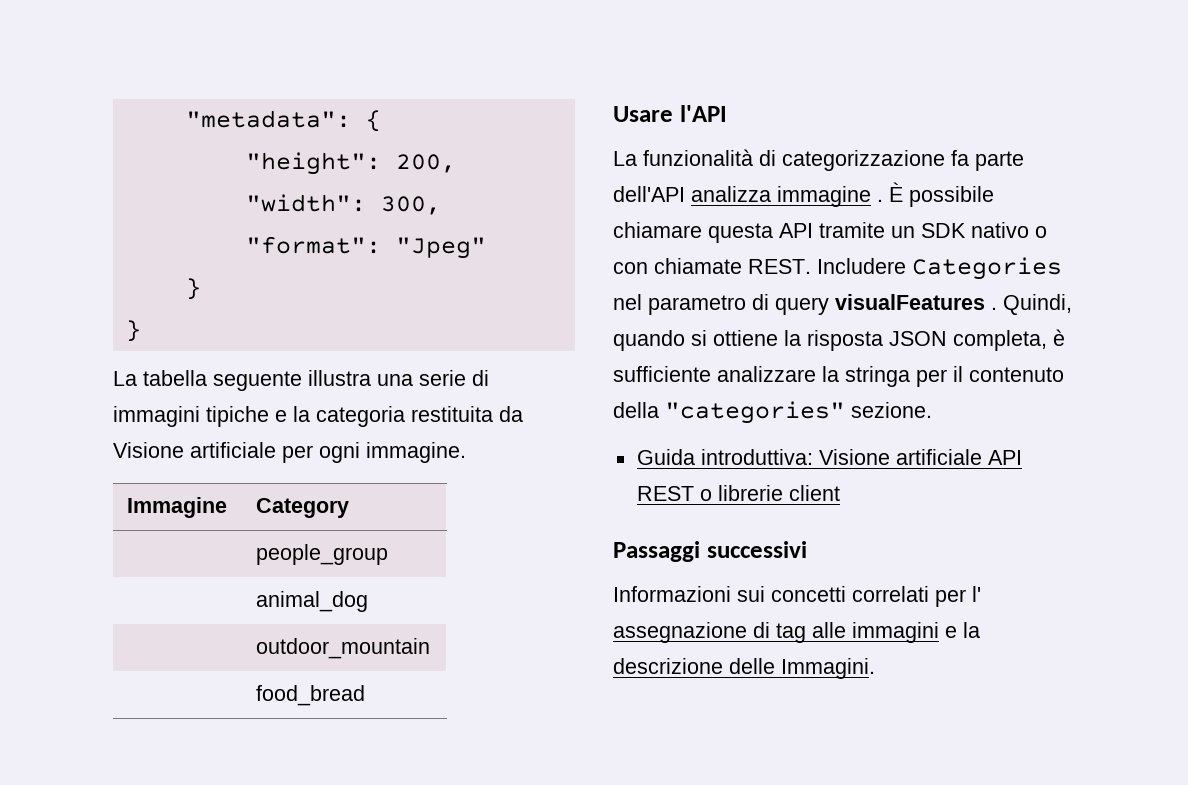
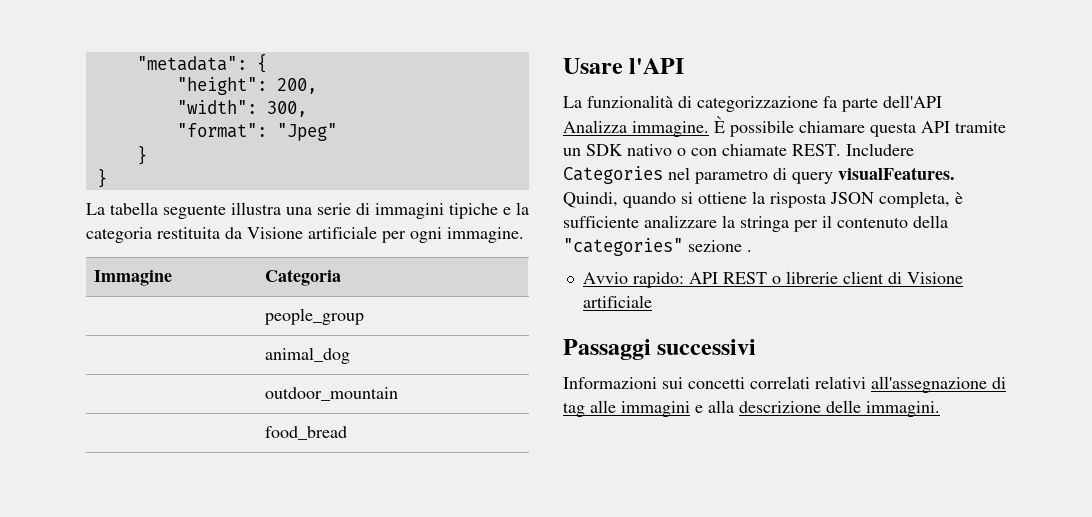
- Immagine | Category
+ Immagine | Categoria
- La funzionalità di categorizzazione fa parte dell'API analizza immagine .
+ La funzionalità di categorizzazione fa parte dell'API Analizza immagine.
- Includere Categories nel parametro di query visualFeatures .
+ Includere Categories nel parametro di query visualFeatures.
- Quindi, quando si ottiene la risposta JSON completa, è sufficiente analizzare la stringa per il contenuto della "categories" sezione.
- Guida introduttiva: Visione artificiale API REST o librerie client
+ Quindi, quando si ottiene la risposta JSON completa, è sufficiente analizzare la stringa per il contenuto della "categories" sezione .
+ Avvio rapido: API REST o librerie client di Visione artificiale
- Informazioni sui concetti correlati per l' assegnazione di tag alle immagini e la descrizione delle Immagini.
+ Informazioni sui concetti correlati relativi all'assegnazione di tag alle immagini e alla descrizione delle immagini.

